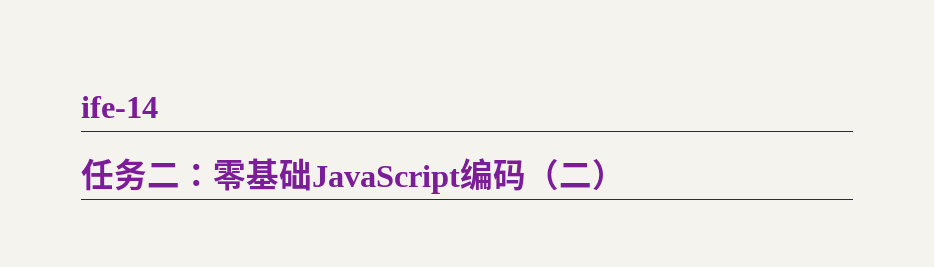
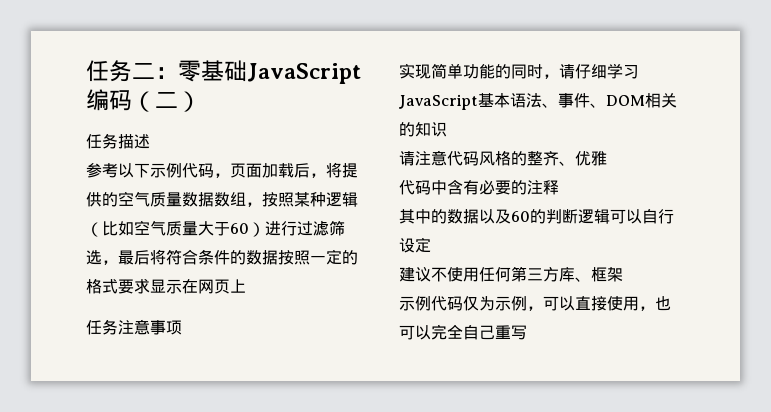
- ife-14
+ 任务描述
+ 参考以下示例代码，页面加载后，将提供的空气质量数据数组，按照某种逻辑（比如空气质量大于60）进行过滤筛选，最后将符合条件的数据按照一定的格式要求显示在网页上
+ 任务注意事项
+ 实现简单功能的同时，请仔细学习JavaScript基本语法、事件、DOM相关的知识
+ 请注意代码风格的整齐、优雅
+ 代码中含有必要的注释
+ 其中的数据以及60的判断逻辑可以自行设定
+ 建议不使用任何第三方库、框架
+ 示例代码仅为示例，可以直接使用，也可以完全自己重写

